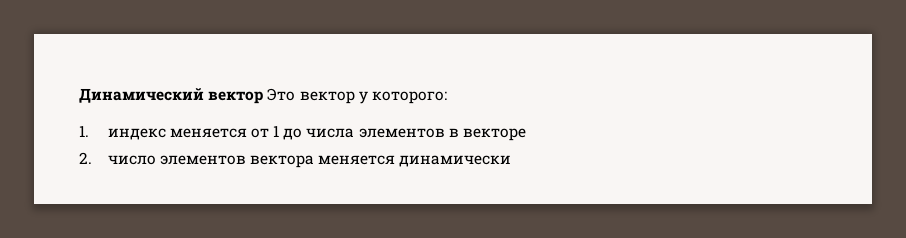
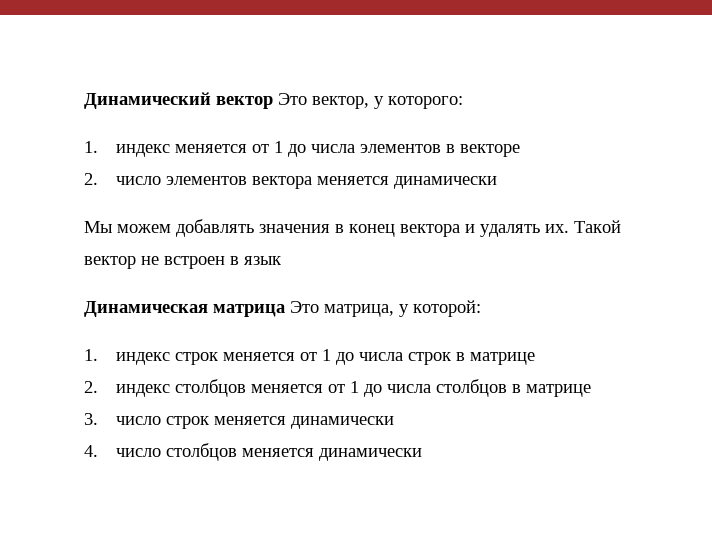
- Динамический вектор Это вектор у которого:
+ Динамический вектор Это вектор, у которого:
+ Мы можем добавлять значения в конец вектора и удалять их. Такой вектор не встроен в язык
+ Динамическая матрица Это матрица, у которой:
+ 1. индекс строк меняется от 1 до числа строк в матрице
+ 2. индекс столбцов меняется от 1 до числа столбцов в матрице
+ 3. число строк меняется динамически
+ 4. число столбцов меняется динамически

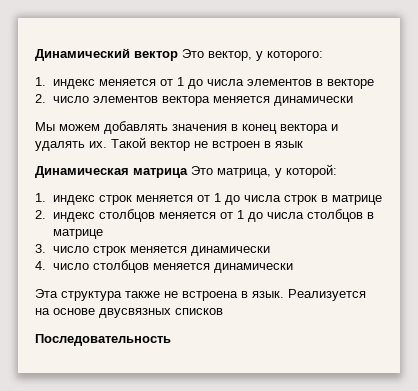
+ Эта структура также не встроена в язык. Реализуется на основе двусвязных списков
+ Последовательность

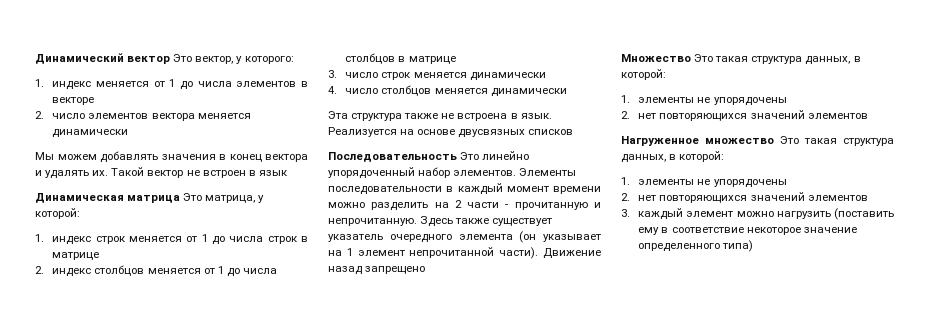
- Последовательность
+ Последовательность Это линейно упорядоченный набор элементов. Элементы последовательности в каждый момент времени можно разделить на 2 части - прочитанную и непрочитанную. Здесь также существует указатель очередного элемента (он указывает на 1 элемент непрочитанной части). Движение назад запрещено
+ Множество Это такая структура данных, в которой:
+ 1. элементы не упорядочены
+ 2. нет повторяющихся значений элементов
+ Нагруженное множество Это такая структура данных, в которой:
+ 1. элементы не упорядочены
+ 2. нет повторяющихся значений элементов
+ 3. каждый элемент можно нагрузить (поставить ему в соответствие некоторое значение определенного типа)

